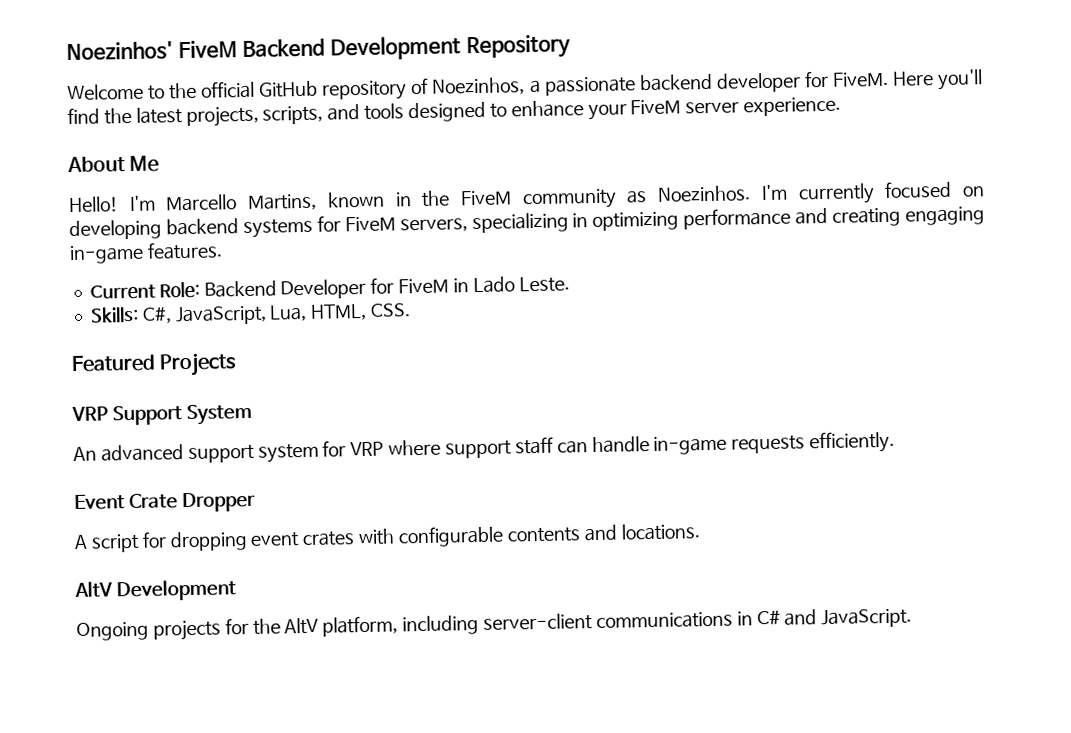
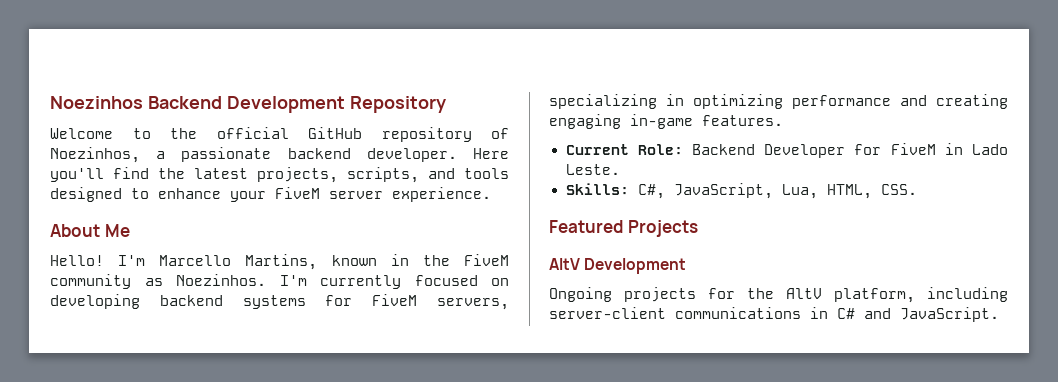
- Noezinhos' FiveM Backend Development Repository
+ Noezinhos Backend Development Repository
- Welcome to the official GitHub repository of Noezinhos, a passionate backend developer for FiveM.
+ Welcome to the official GitHub repository of Noezinhos, a passionate backend developer.
- VRP Support System
- An advanced support system for VRP where support staff can handle in-game requests efficiently.
- Event Crate Dropper
- A script for dropping event crates with configurable contents and locations.

